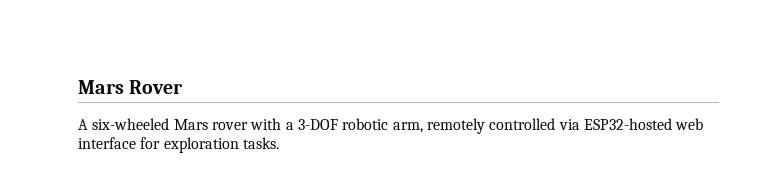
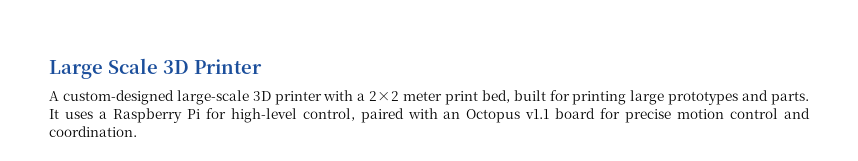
- Mars Rover
- A six-wheeled Mars rover with a 3-DOF robotic arm, remotely controlled via ESP32-hosted web interface for exploration tasks.
+ Large Scale 3D Printer
+ A custom-designed large-scale 3D printer with a 2×2 meter print bed, built for printing large prototypes and parts. It uses a Raspberry Pi for high-level control, paired with an Octopus v1.1 board for precise motion control and coordination.

